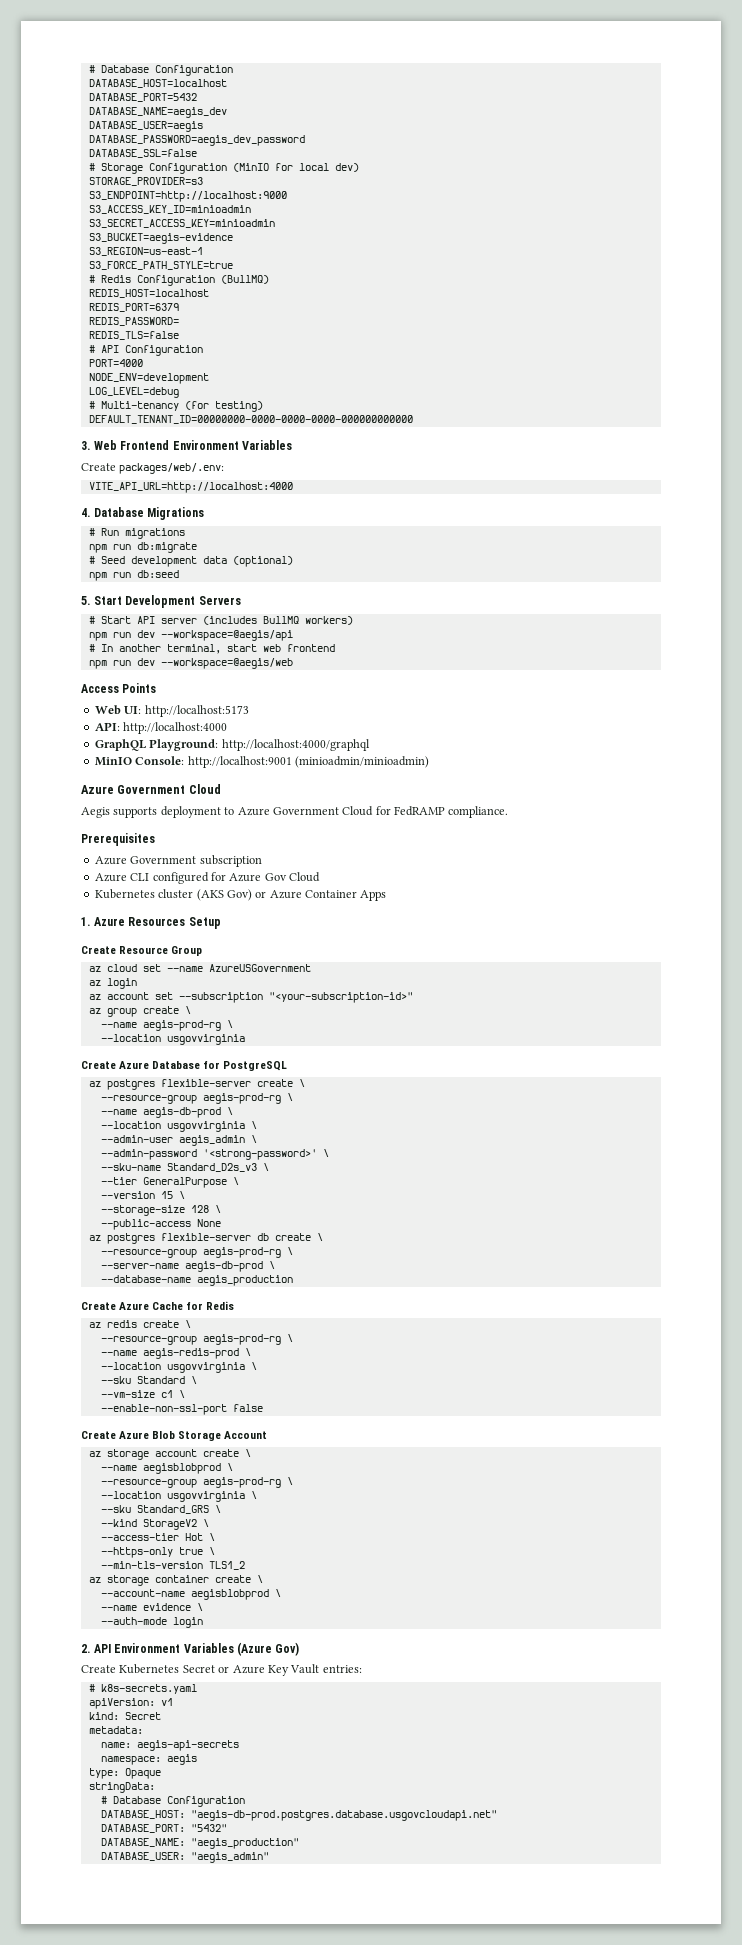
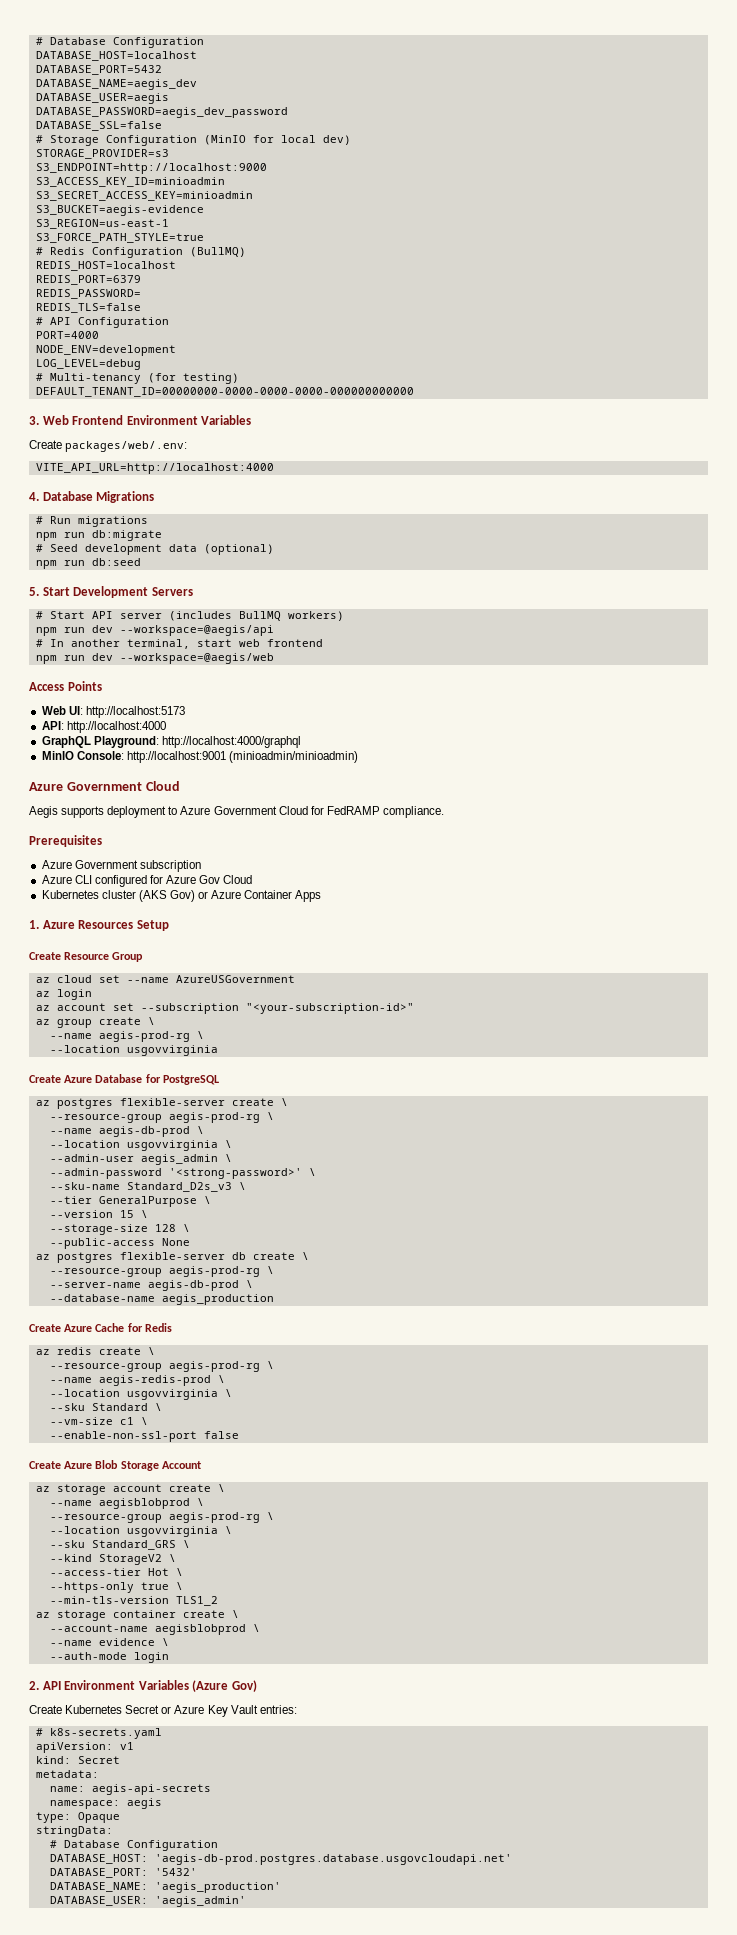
- DATABASE_HOST: "aegis-db-prod.postgres.database.usgovcloudapi.net"
+ DATABASE_HOST: 'aegis-db-prod.postgres.database.usgovcloudapi.net'
- DATABASE_PORT: "5432"
+ DATABASE_PORT: '5432'
- DATABASE_NAME: "aegis_production"
+ DATABASE_NAME: 'aegis_production'
- DATABASE_USER: "aegis_admin"
+ DATABASE_USER: 'aegis_admin'

